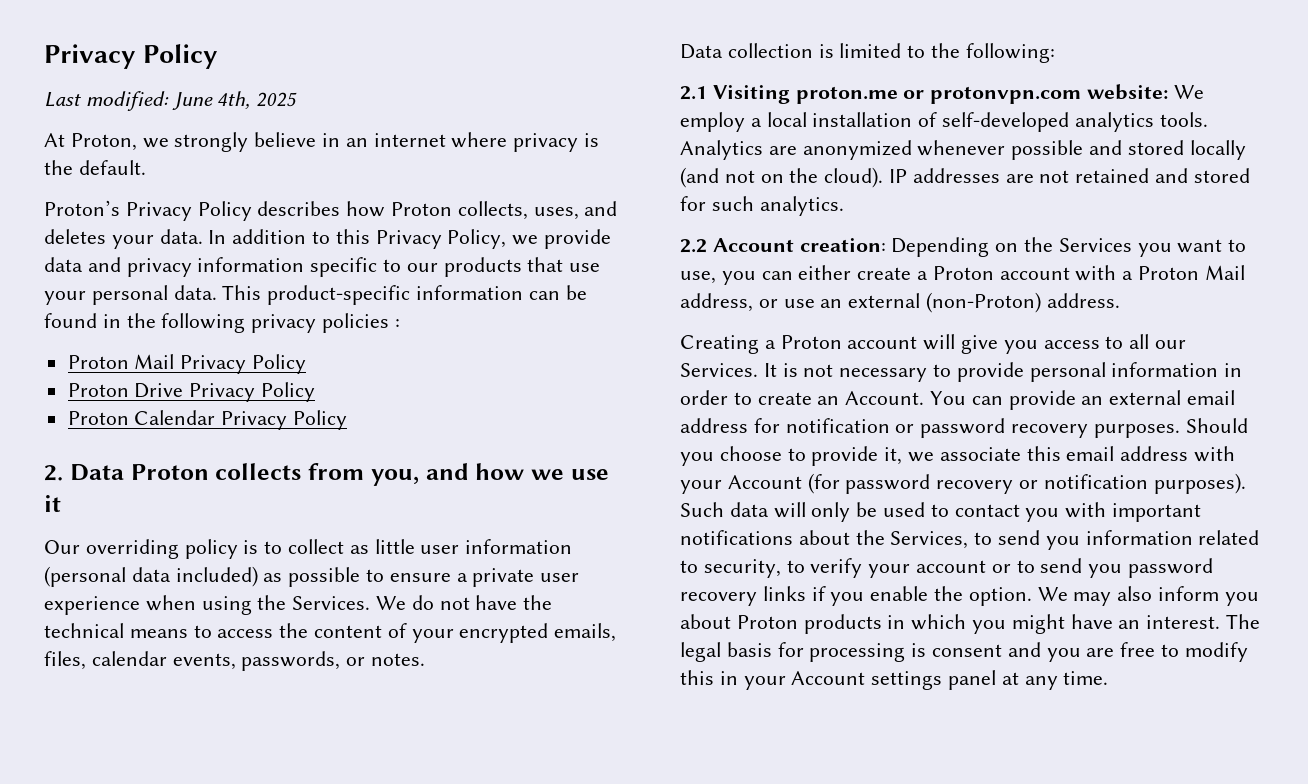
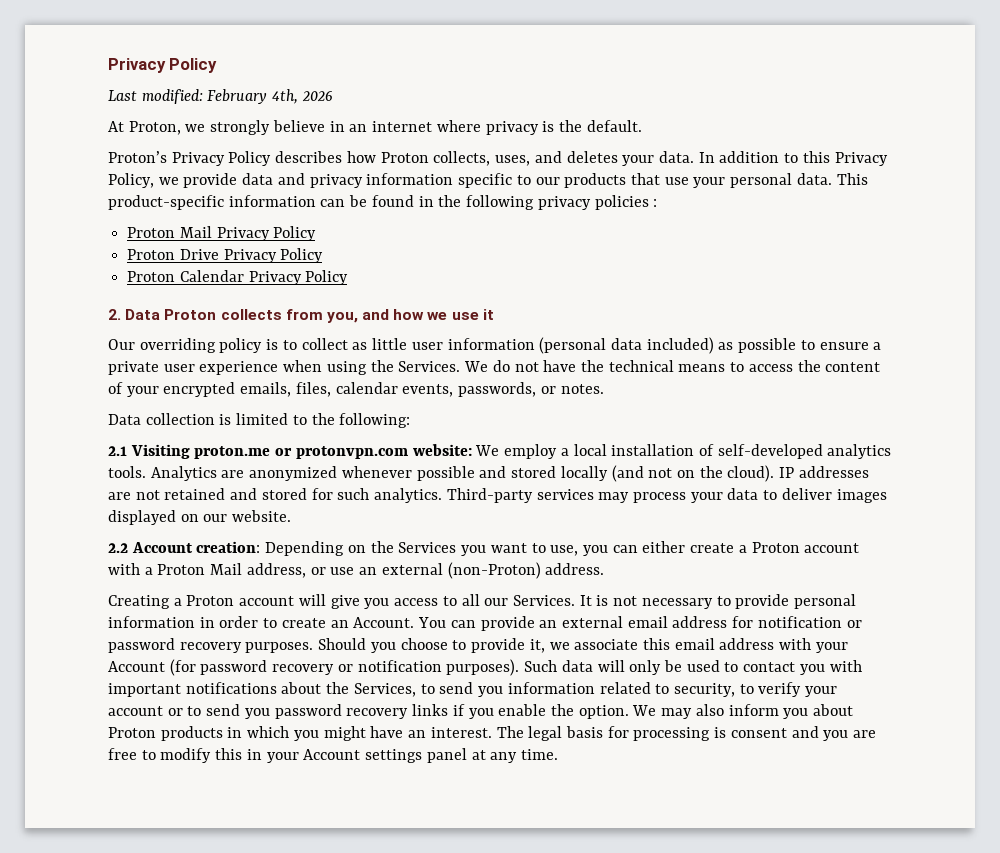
- Last modified: June 4th, 2025
+ Last modified: February 4th, 2026
+ Third-party services may process your data to deliver images displayed on our website.

